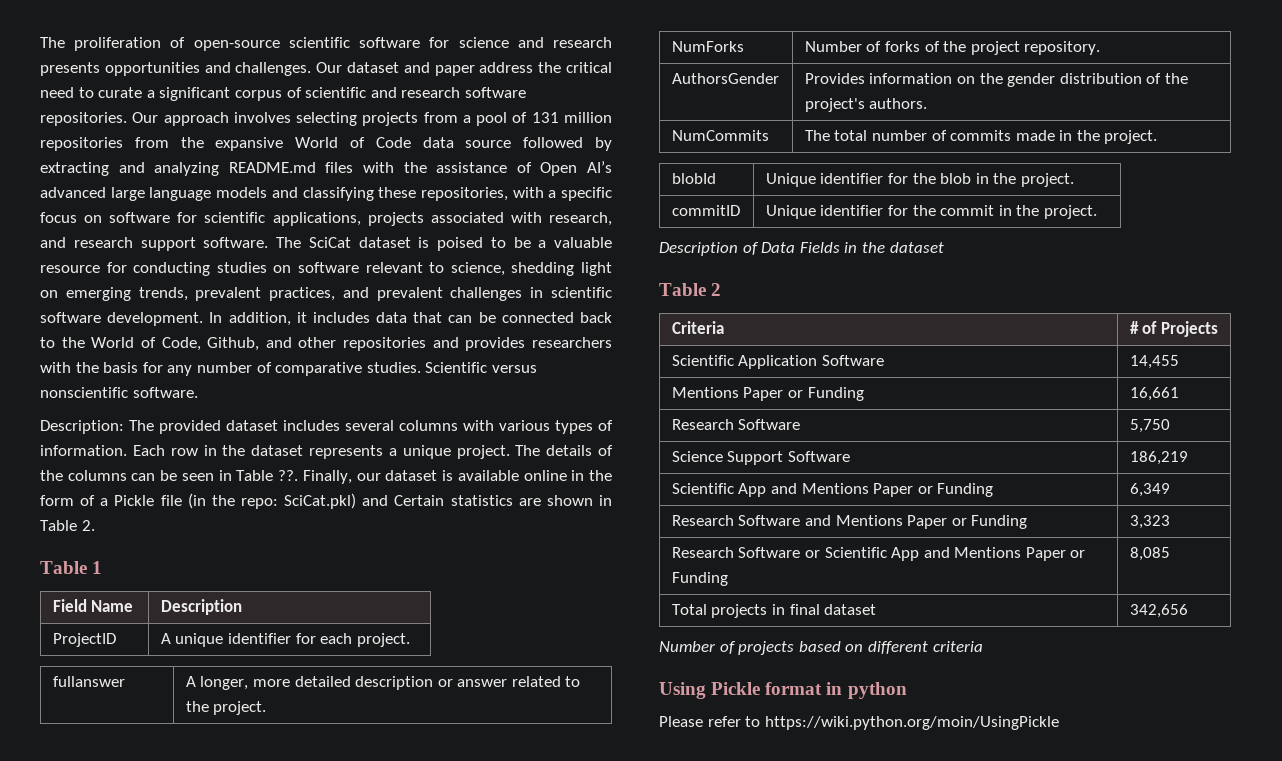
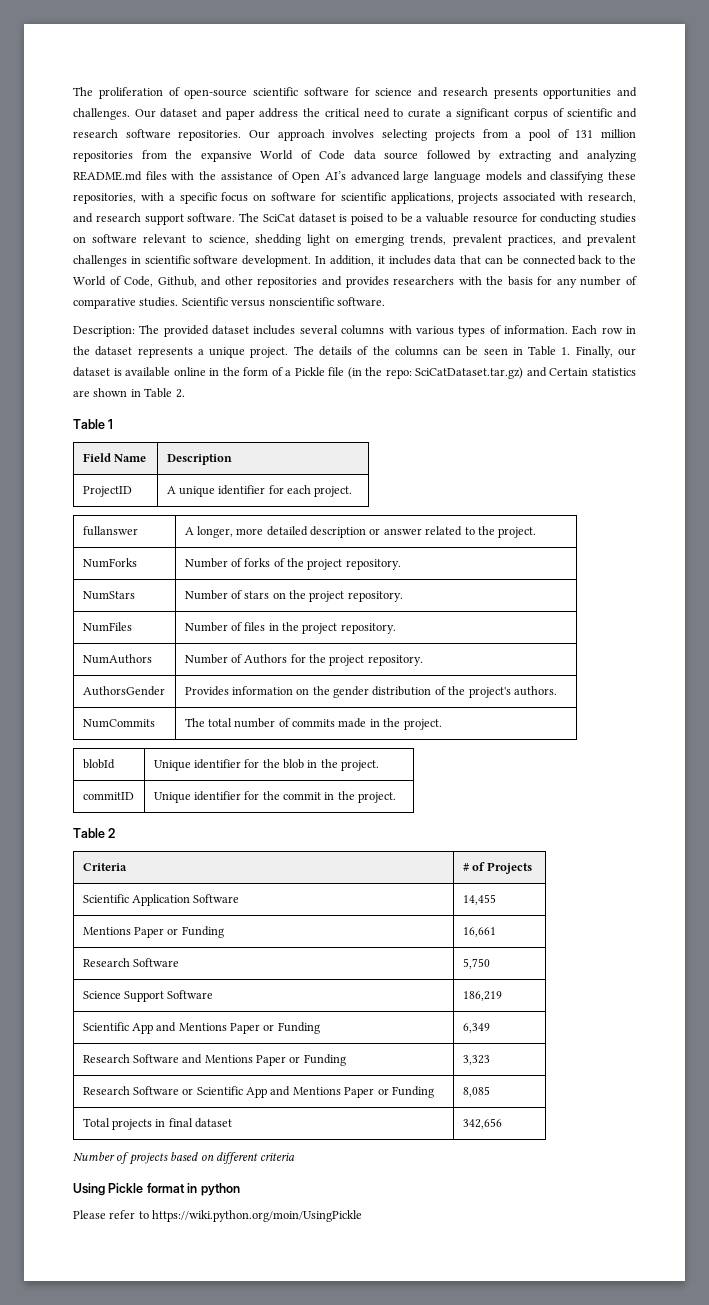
- The details of the columns can be seen in Table ??. Finally, our dataset is available online in the form of a Pickle file (in the repo: SciCat.pkl) and Certain statistics are shown in Table 2.
+ The details of the columns can be seen in Table 1. Finally, our dataset is available online in the form of a Pickle file (in the repo: SciCatDataset.tar.gz) and Certain statistics are shown in Table 2.
+ NumStars | Number of stars on the project repository.
+ NumFiles | Number of files in the project repository.
+ NumAuthors | Number of Authors for the project repository.
- Description of Data Fields in the dataset

